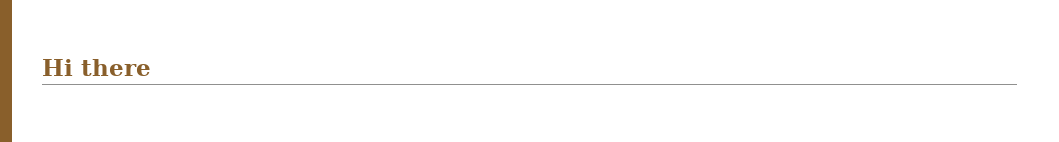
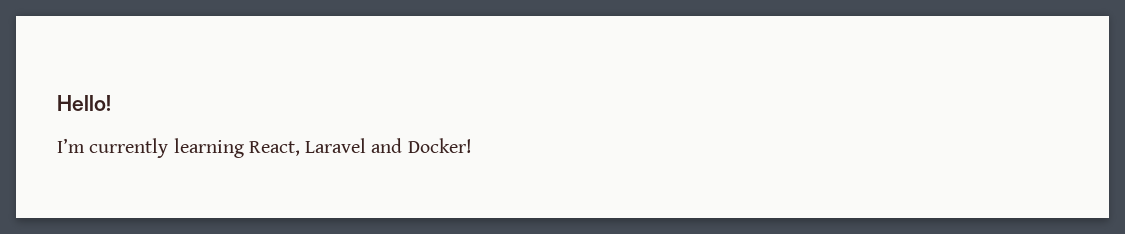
- Hi there
+ Hello!
+ I’m currently learning React, Laravel and Docker!

